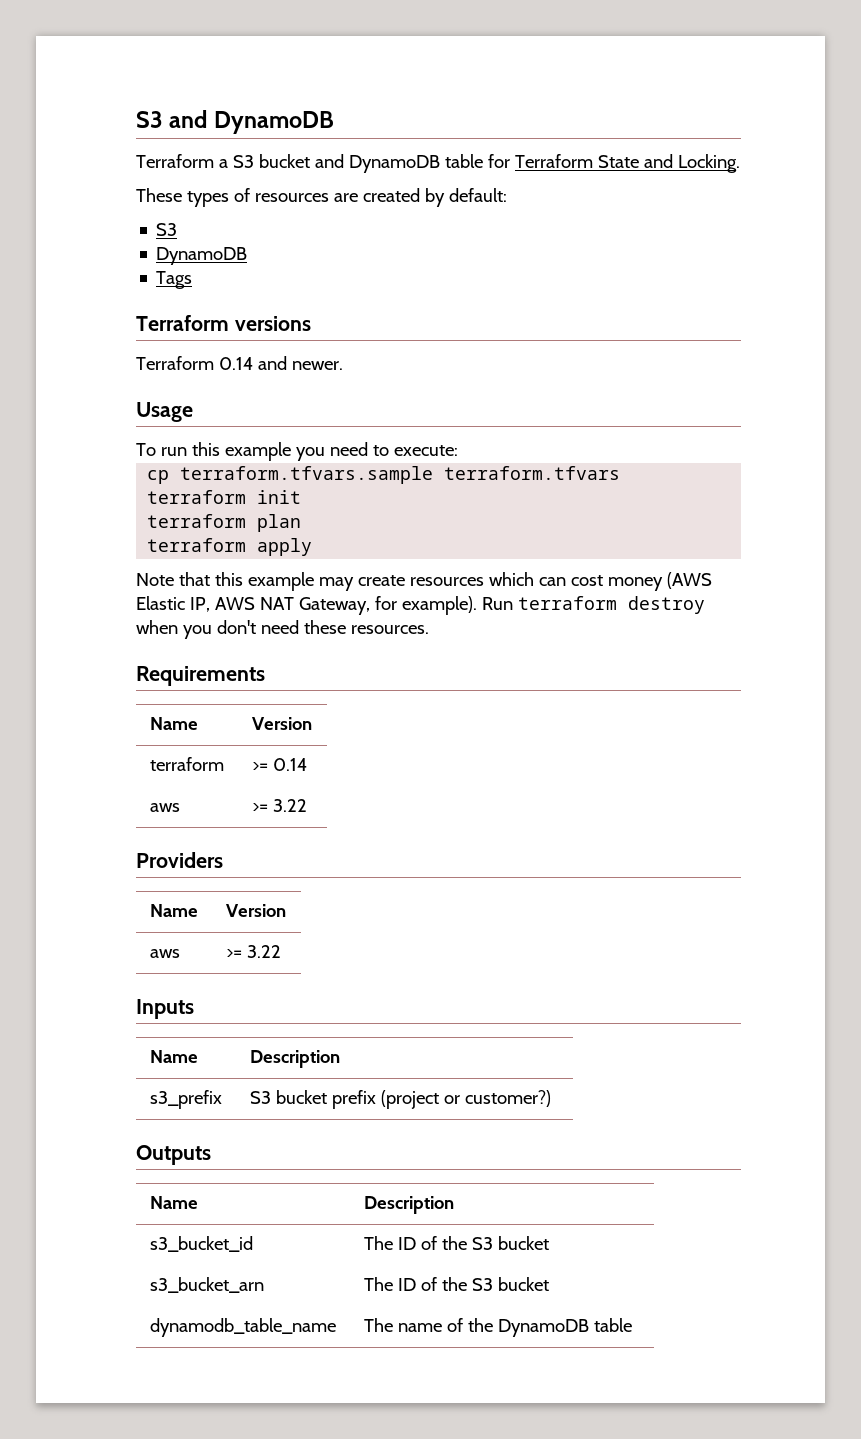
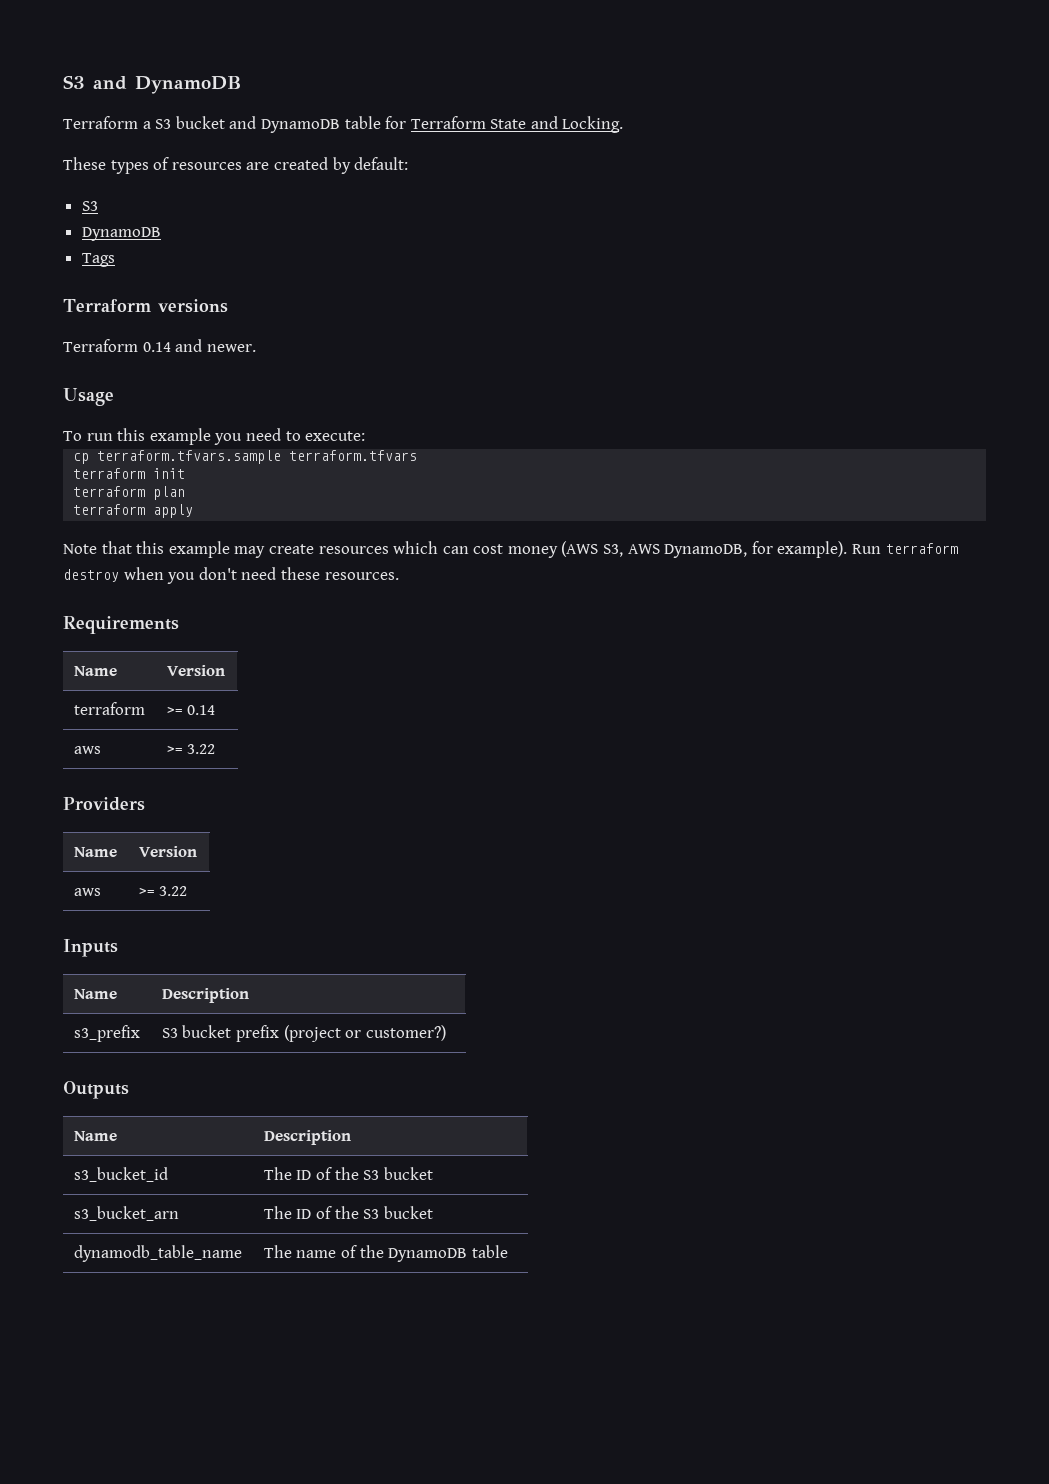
- Note that this example may create resources which can cost money (AWS Elastic IP, AWS NAT Gateway, for example).
+ Note that this example may create resources which can cost money (AWS S3, AWS DynamoDB, for example).

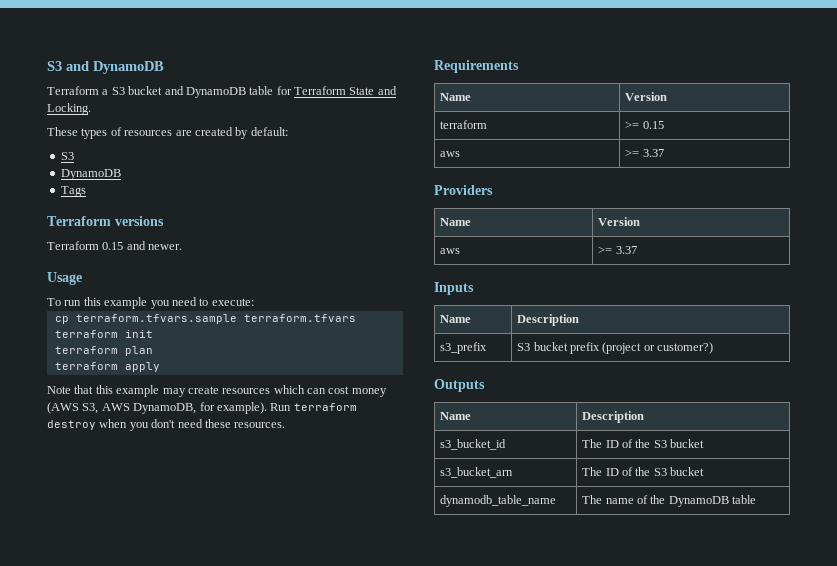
- Terraform 0.14 and newer.
+ Terraform 0.15 and newer.
- terraform | >= 0.14
- aws | >= 3.22
+ terraform | >= 0.15
+ aws | >= 3.37
  Providers
  Name | Version
- aws | >= 3.22
+ aws | >= 3.37

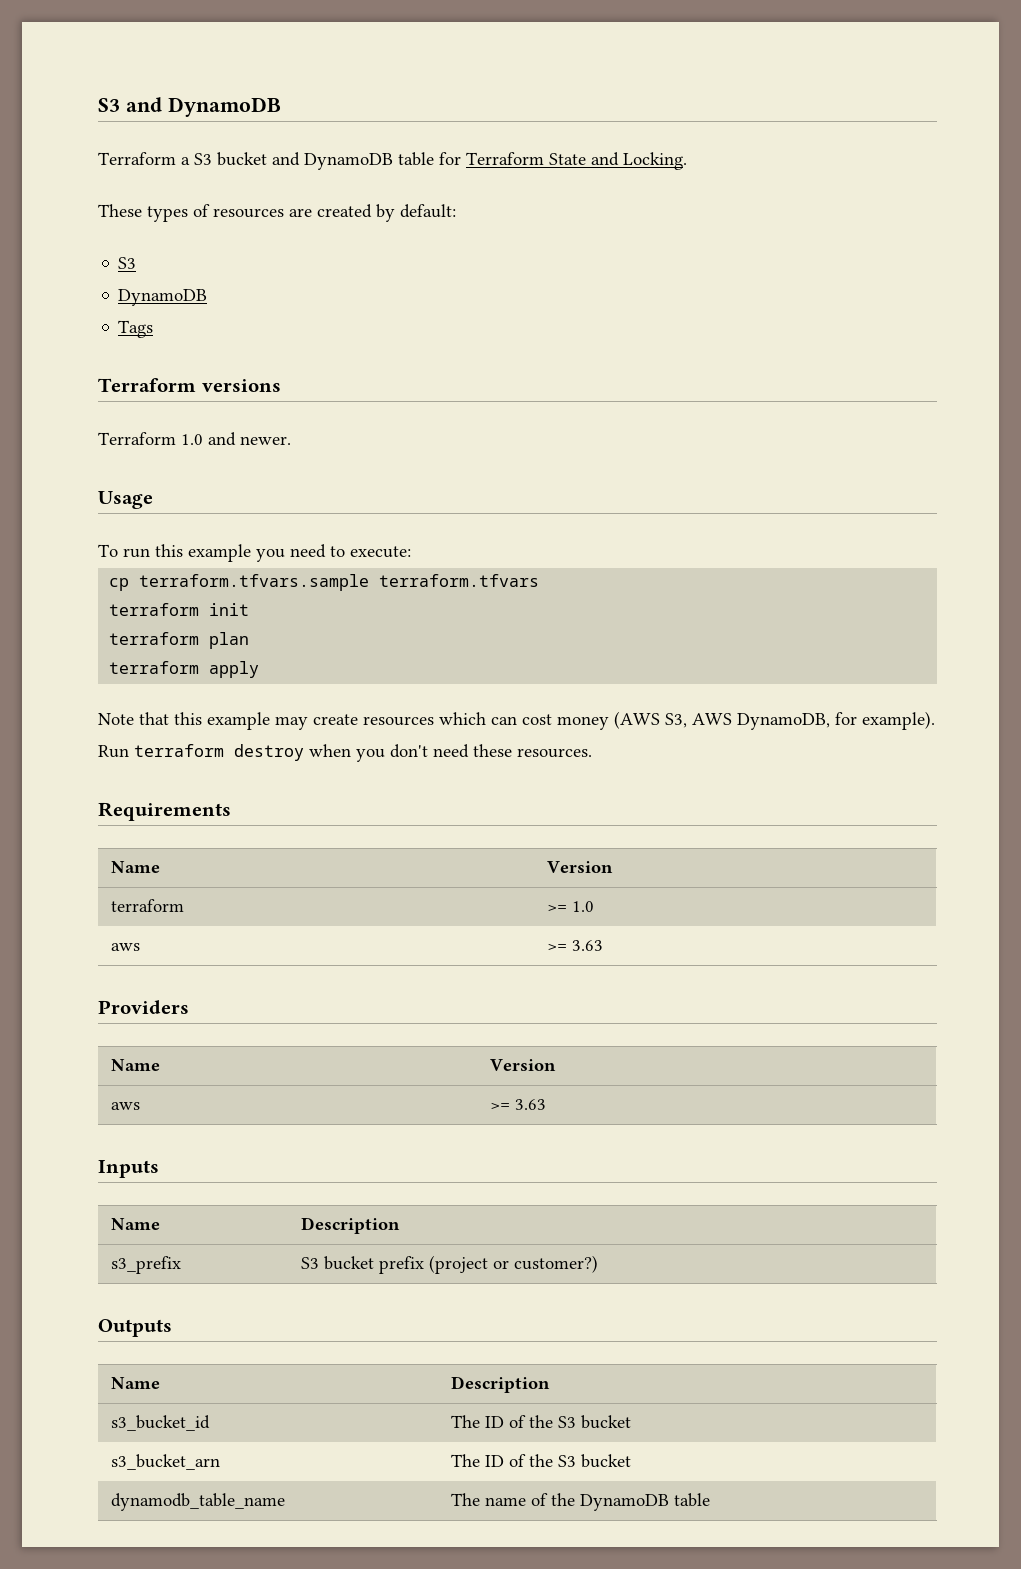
- Terraform 0.15 and newer.
+ Terraform 1.0 and newer.
- terraform | >= 0.15
- aws | >= 3.37
+ terraform | >= 1.0
+ aws | >= 3.63
  Providers
  Name | Version
- aws | >= 3.37
+ aws | >= 3.63

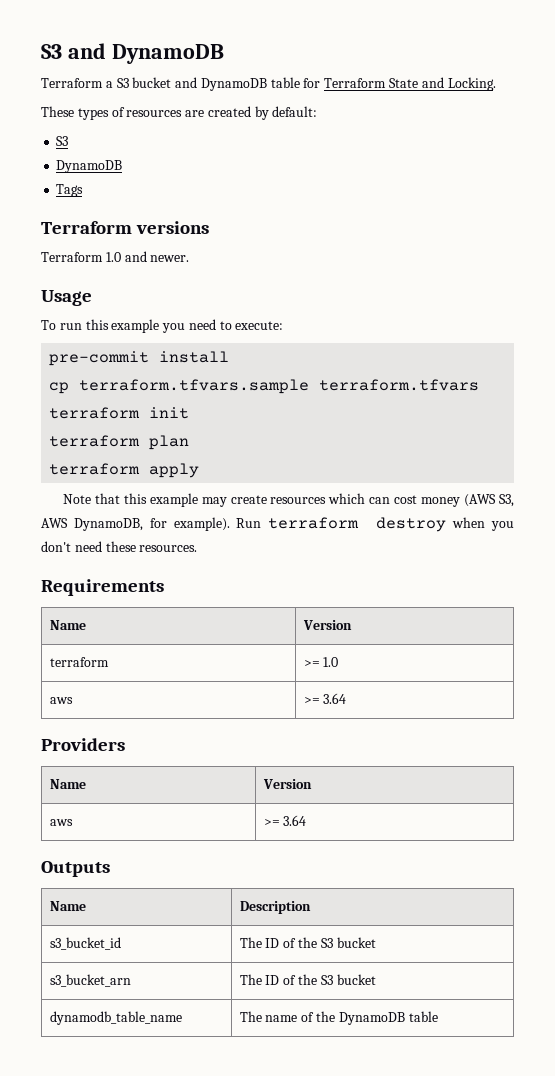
+ pre-commit install
  terraform | >= 1.0
- aws | >= 3.63
+ aws | >= 3.64
  Providers
  Name | Version
- aws | >= 3.63
- Inputs
- Name | Description
- s3_prefix | S3 bucket prefix (project or customer?)
+ aws | >= 3.64

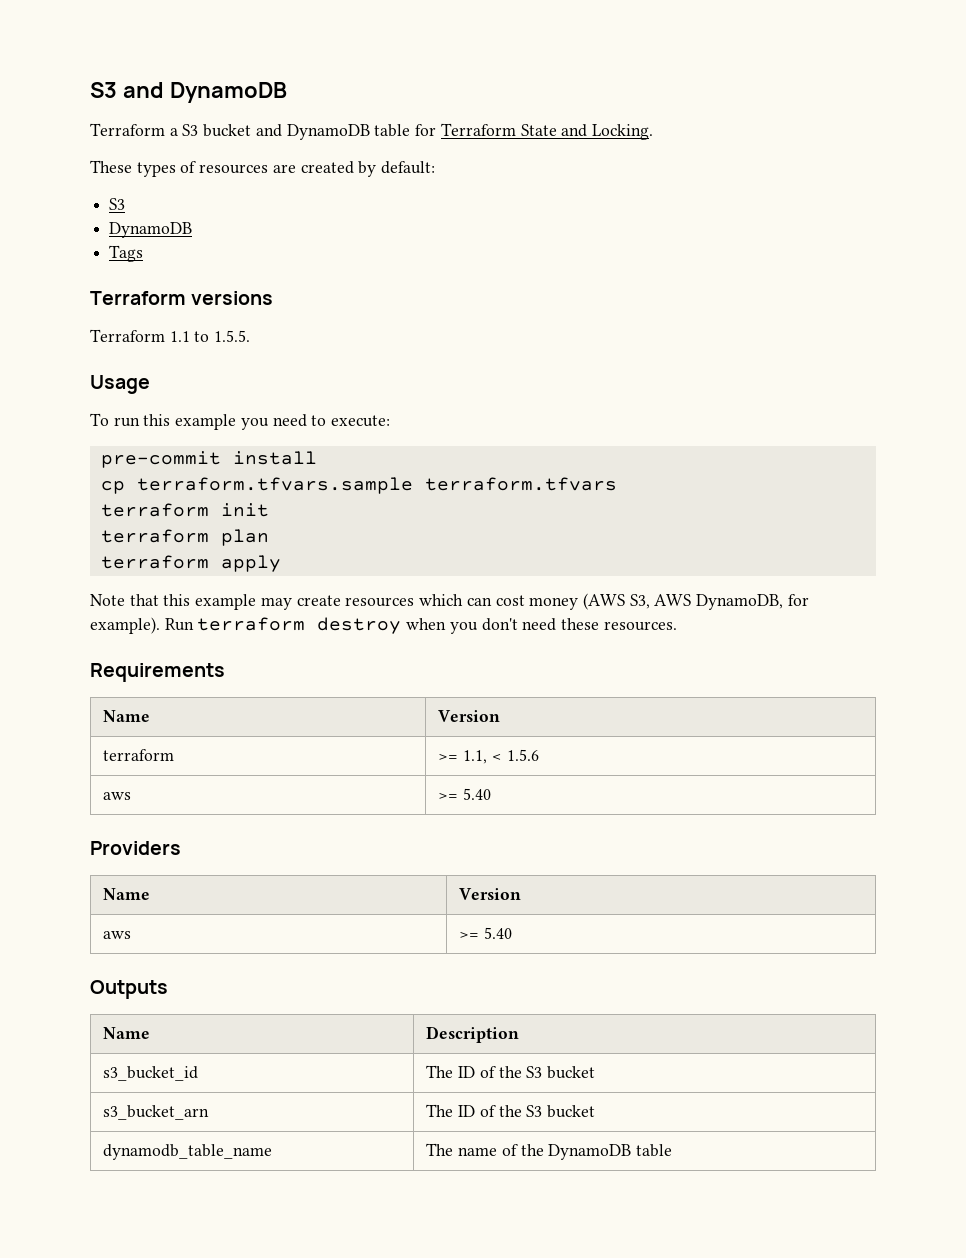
- Terraform 1.0 and newer.
+ Terraform 1.1 to 1.5.5.
- terraform | >= 1.0
- aws | >= 3.64
+ terraform | >= 1.1, < 1.5.6
+ aws | >= 5.40
  Providers
  Name | Version
- aws | >= 3.64
+ aws | >= 5.40

